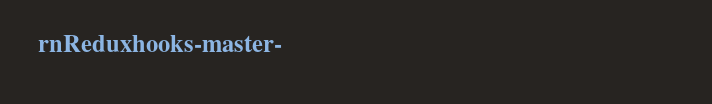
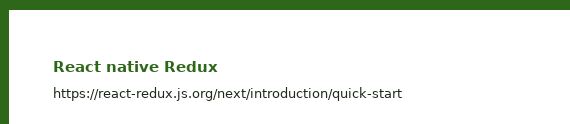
- rnReduxhooks-master-
+ React native Redux
+ https://react-redux.js.org/next/introduction/quick-start

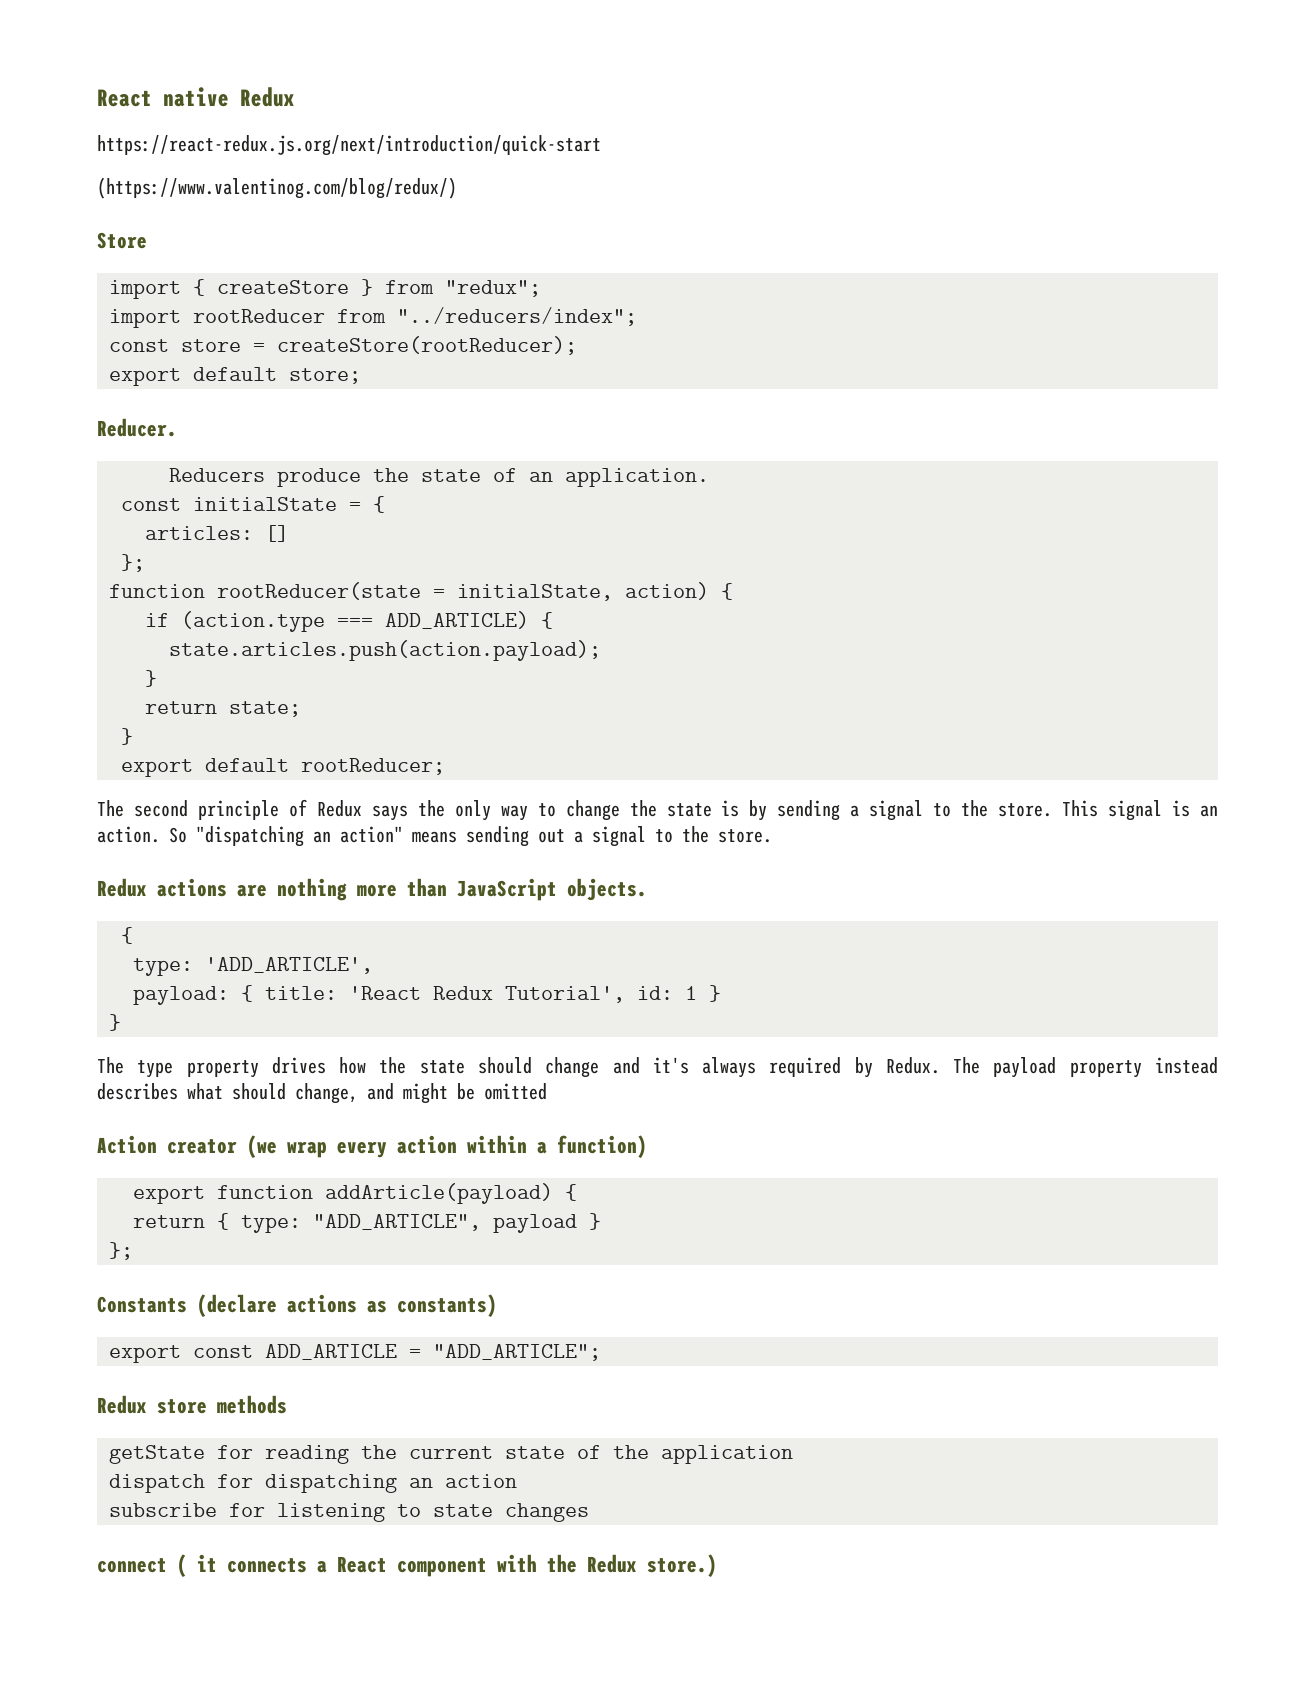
+ (https://www.valentinog.com/blog/redux/)
+ Store
+ import { createStore } from "redux";
+ import rootReducer from "../reducers/index";
+ const store = createStore(rootReducer);
+ export default store;
+ Reducer.
+ Reducers produce the state of an application.
+ const initialState = {
+ articles: []
+ };
+ function rootReducer(state = initialState, action) {
+ if (action.type === ADD_ARTICLE) {
+ state.articles.push(action.payload);
+ }
+ return state;
+ }
+ export default rootReducer;
+ The second principle of Redux says the only way to change the state is by sending a signal to the store. This signal is an action. So "dispatching an action" means sending out a signal to the store.
+ Redux actions are nothing more than JavaScript objects.
+ {
+ type: 'ADD_ARTICLE',
+ payload: { title: 'React Redux Tutorial', id: 1 }
+ }
+ The type property drives how the state should change and it's always required by Redux. The payload property instead describes what should change, and might be omitted
+ Action creator (we wrap every action within a function)
+ export function addArticle(payload) {
+ return { type: "ADD_ARTICLE", payload }
+ };
+ Constants (declare actions as constants)
+ export const ADD_ARTICLE = "ADD_ARTICLE";
+ Redux store methods
+ getState for reading the current state of the application
+ dispatch for dispatching an action
+ subscribe for listening to state changes
+ connect ( it connects a React component with the Redux store.)

